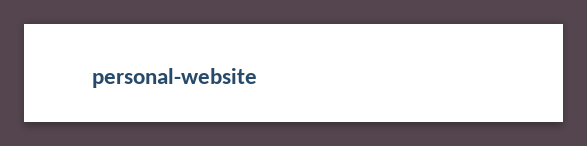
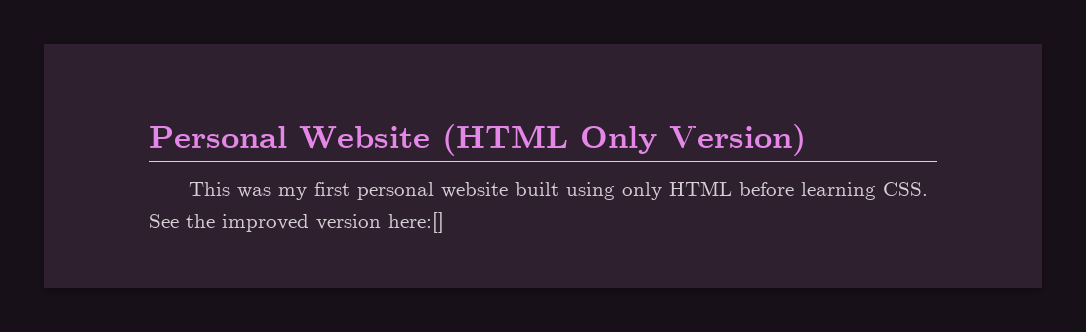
- personal-website
+ Personal Website (HTML Only Version)
+ This was my first personal website built using only HTML before learning CSS. See the improved version here:[]

